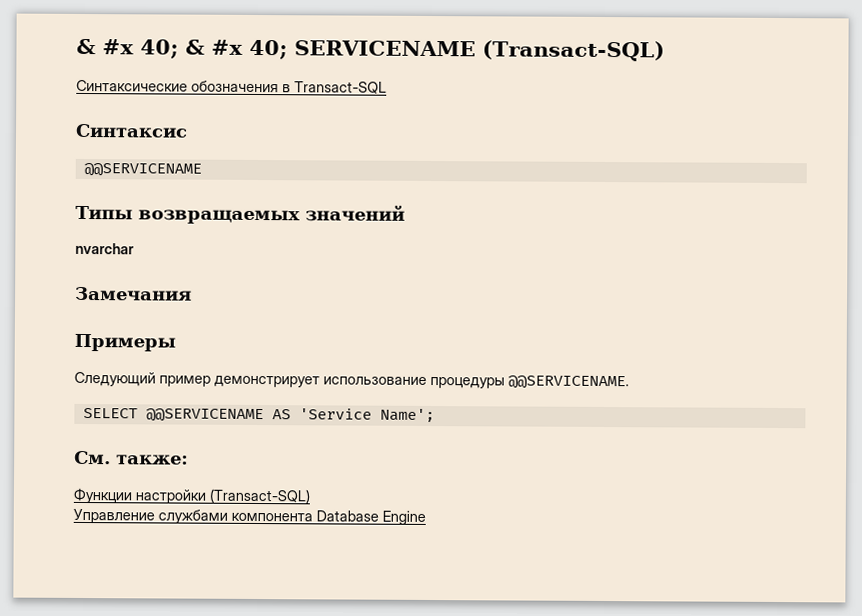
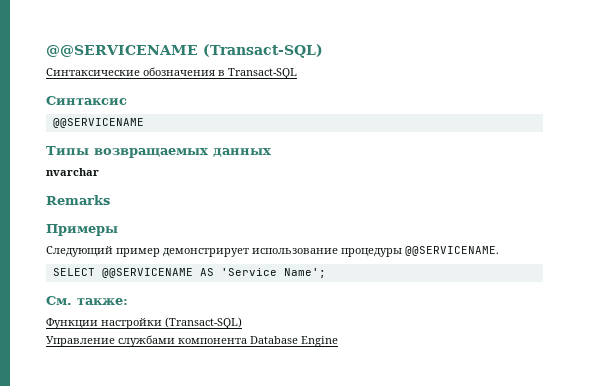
- & #x 40; & #x 40; SERVICENAME (Transact-SQL)
+ @@SERVICENAME (Transact-SQL)
- Типы возвращаемых значений
+ Типы возвращаемых данных
- Замечания
+ Remarks

